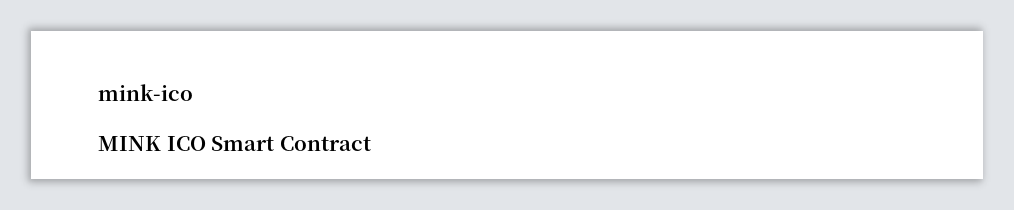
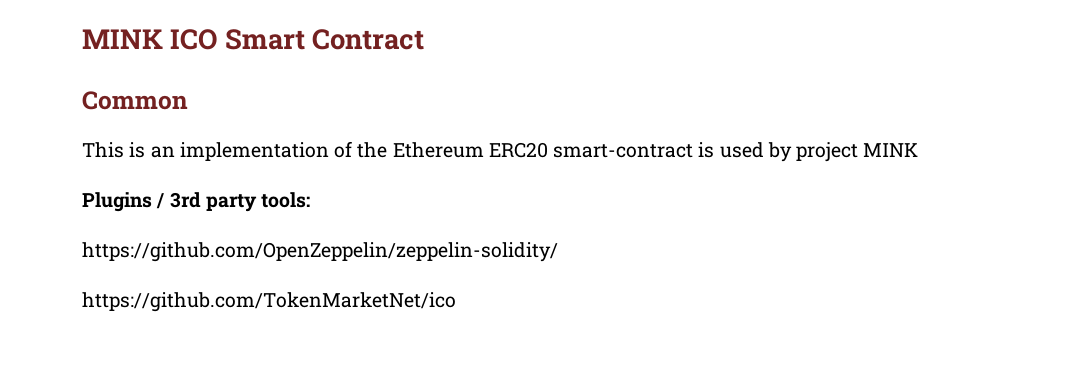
- mink-ico
+ Common
+ This is an implementation of the Ethereum ERC20 smart-contract is used by project MINK
+ Plugins / 3rd party tools:
+ https://github.com/OpenZeppelin/zeppelin-solidity/
+ https://github.com/TokenMarketNet/ico

